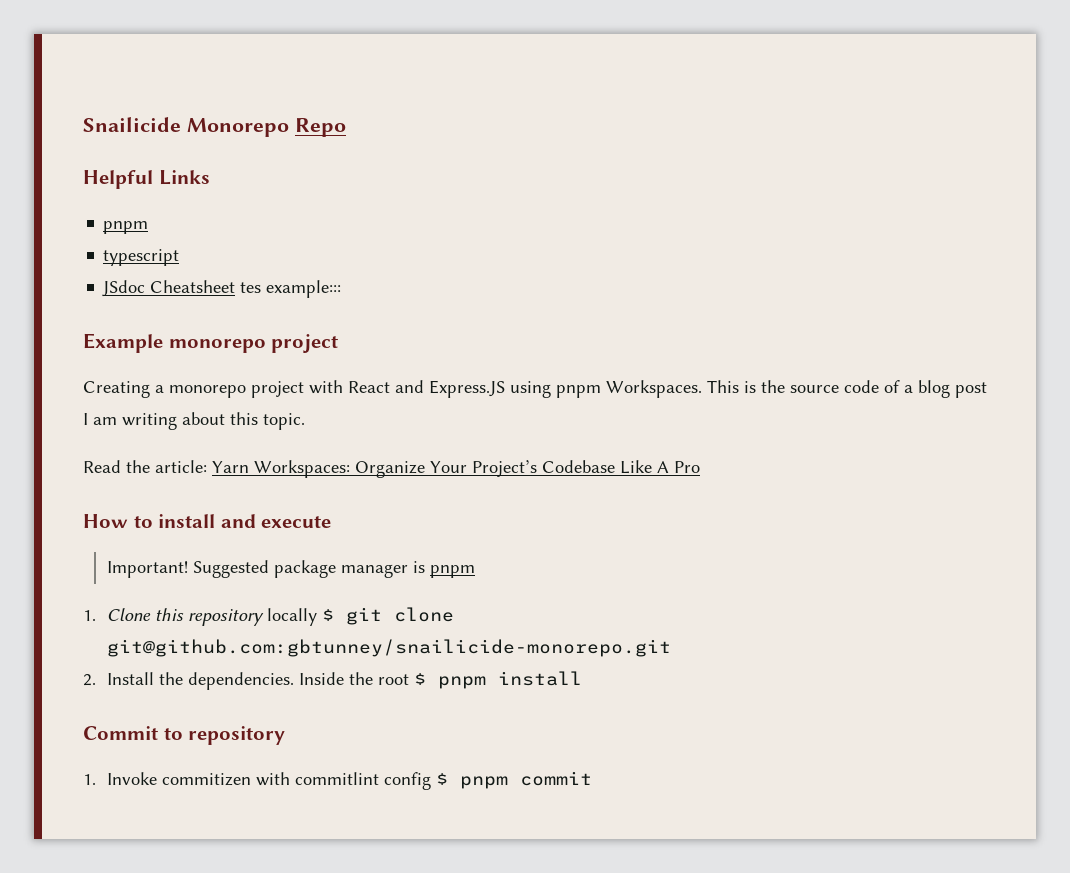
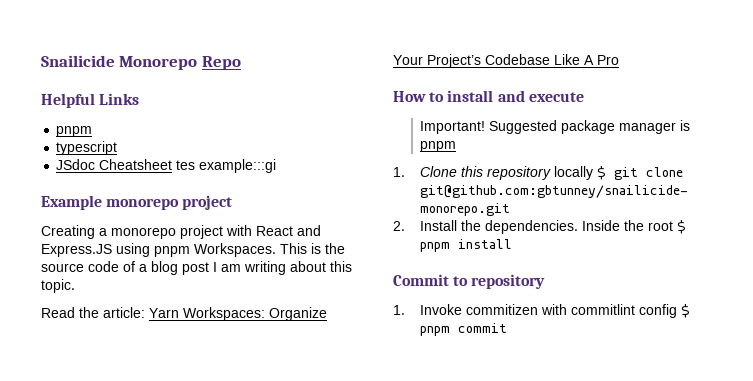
- JSdoc Cheatsheet tes example:::
+ JSdoc Cheatsheet tes example:::gi

